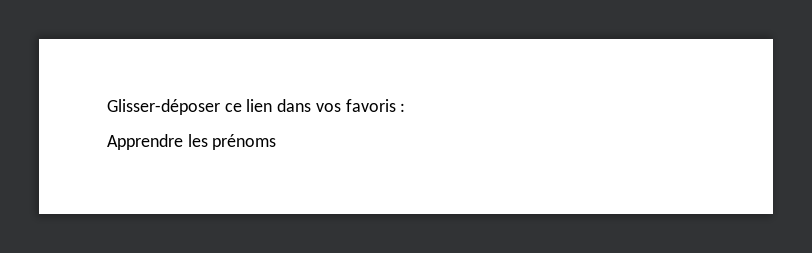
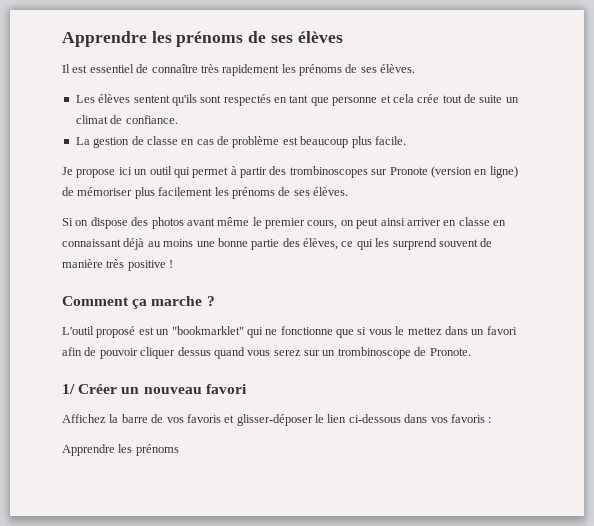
- Glisser-déposer ce lien dans vos favoris :
+ Apprendre les prénoms de ses élèves
+ Il est essentiel de connaître très rapidement les prénoms de ses élèves.
+ Les élèves sentent qu'ils sont respectés en tant que personne et cela crée tout de suite un climat de confiance.
+ La gestion de classe en cas de problème est beaucoup plus facile.
+ Je propose ici un outil qui permet à partir des trombinoscopes sur Pronote (version en ligne) de mémoriser plus facilement les prénoms de ses élèves.
+ Si on dispose des photos avant même le premier cours, on peut ainsi arriver en classe en connaissant déjà au moins une bonne partie des élèves, ce qui les surprend souvent de manière très positive !
+ Comment ça marche ?
+ L'outil proposé est un "bookmarklet" qui ne fonctionne que si vous le mettez dans un favori afin de pouvoir cliquer dessus quand vous serez sur un trombinoscope de Pronote.
+ 1/ Créer un nouveau favori
+ Affichez la barre de vos favoris et glisser-déposer le lien ci-dessous dans vos favoris :

